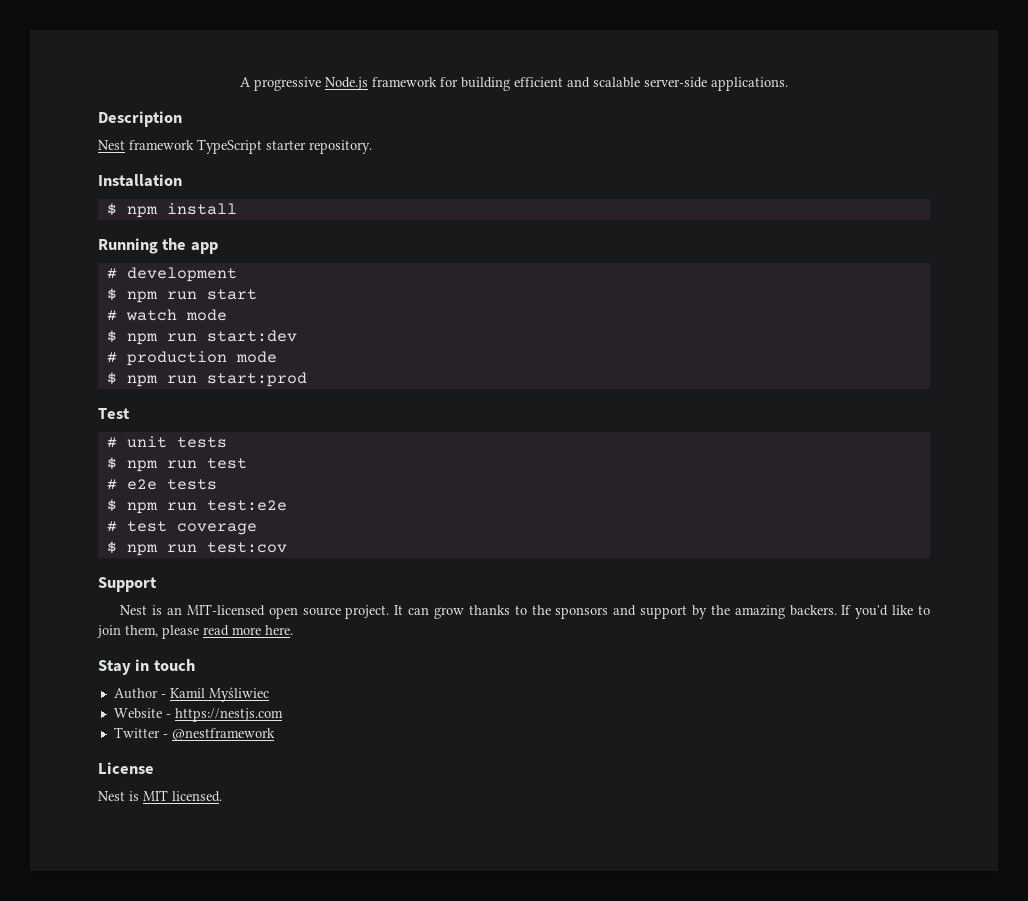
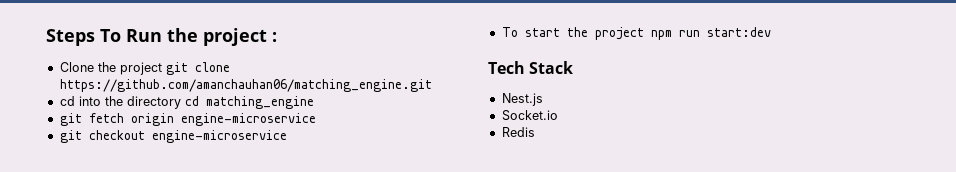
- A progressive Node.js framework for building efficient and scalable server-side applications.
- Description
- Nest framework TypeScript starter repository.
- Installation
- $ npm install
- Running the app
- # development
- $ npm run start
- # watch mode
- $ npm run start:dev
- # production mode
- $ npm run start:prod
- Test
- # unit tests
- $ npm run test
- # e2e tests
- $ npm run test:e2e
- # test coverage
- $ npm run test:cov
- Support
- Nest is an MIT-licensed open source project. It can grow thanks to the sponsors and support by the amazing backers. If you'd like to join them, please read more here.
- Stay in touch
- Author - Kamil Myśliwiec
- Website - https://nestjs.com
- Twitter - @nestframework
- License
- Nest is MIT licensed.
+ Steps To Run the project :
+ Clone the project git clone https://github.com/amanchauhan06/matching_engine.git
+ cd into the directory cd matching_engine
+ git fetch origin engine-microservice
+ git checkout engine-microservice
+ To start the project npm run start:dev
+ Tech Stack
+ Nest.js
+ Socket.io
+ Redis

